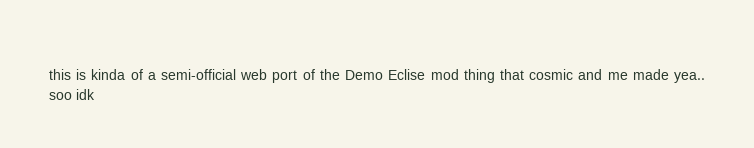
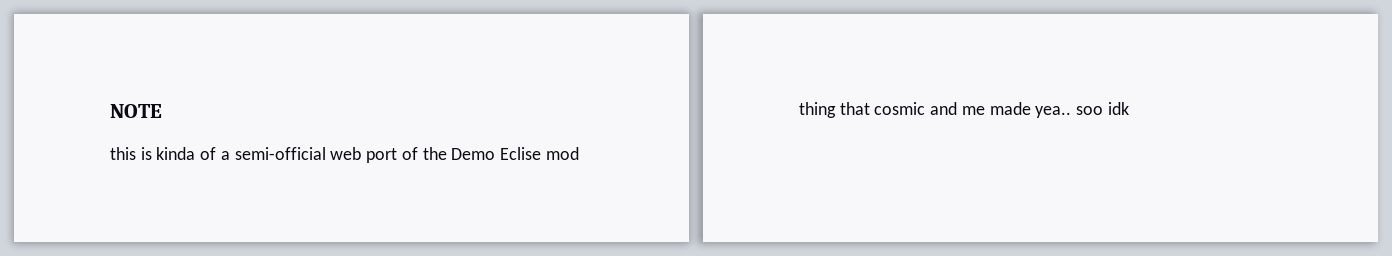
+ NOTE

